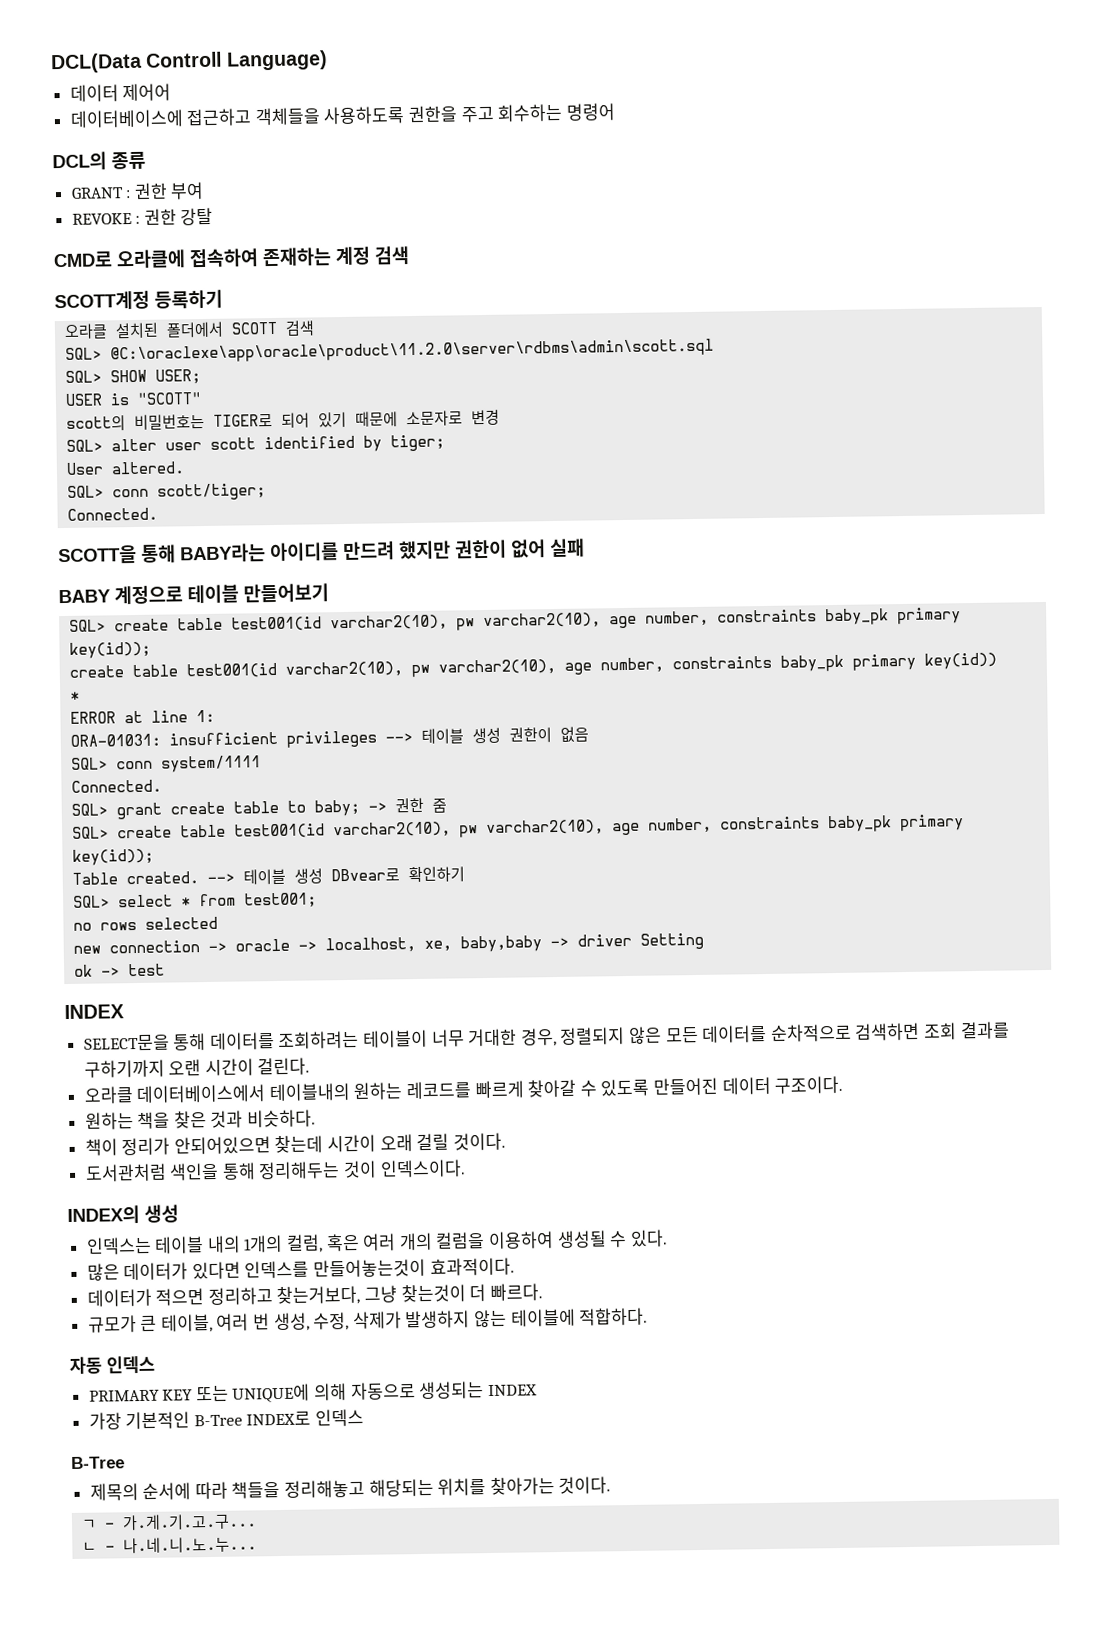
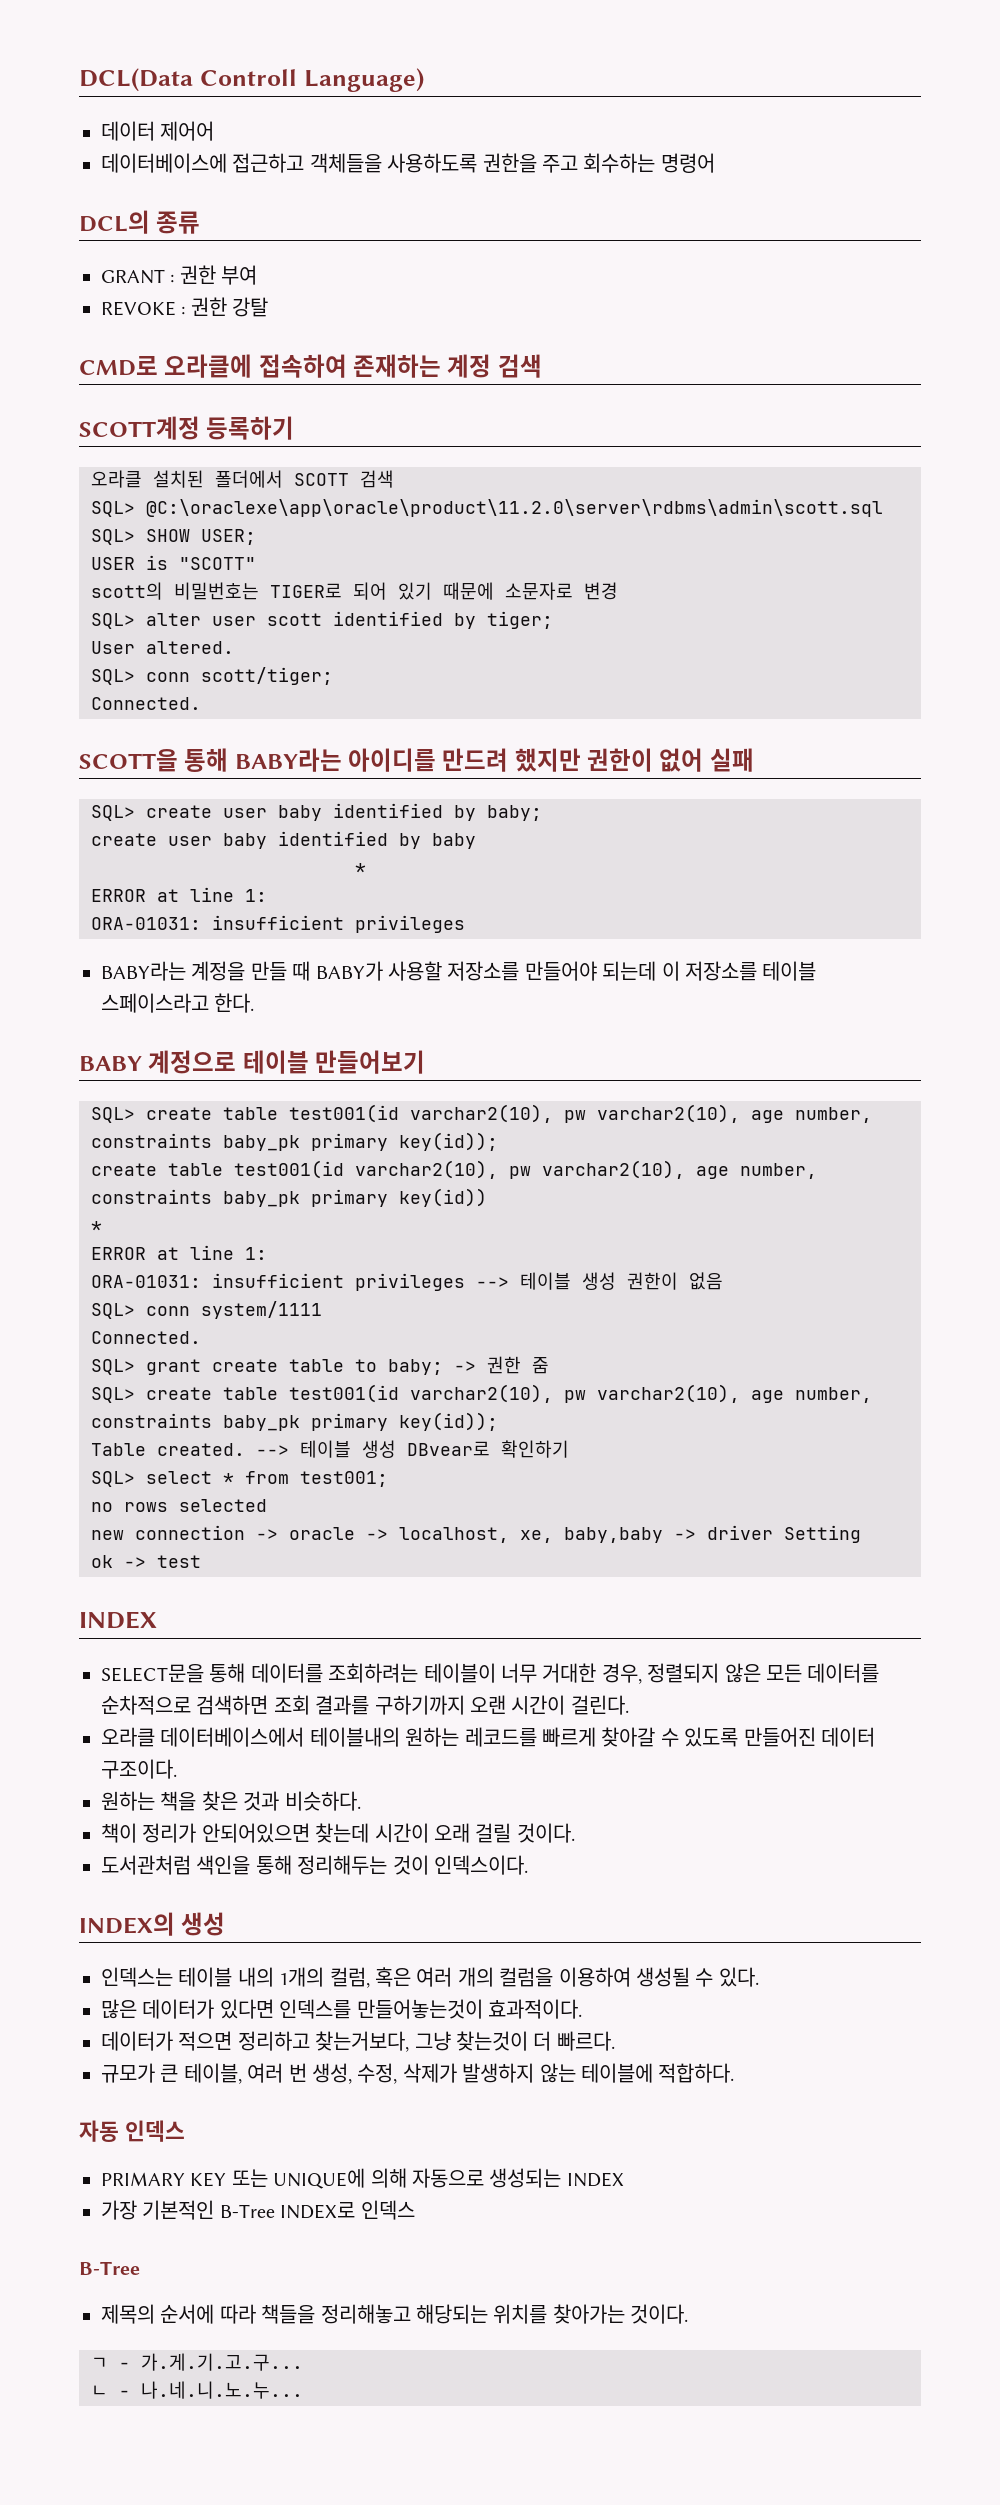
+ SQL> create user baby identified by baby;
+ create user baby identified by baby
+ *
+ ERROR at line 1:
+ ORA-01031: insufficient privileges
+ BABY라는 계정을 만들 때 BABY가 사용할 저장소를 만들어야 되는데 이 저장소를 테이블 스페이스라고 한다.

